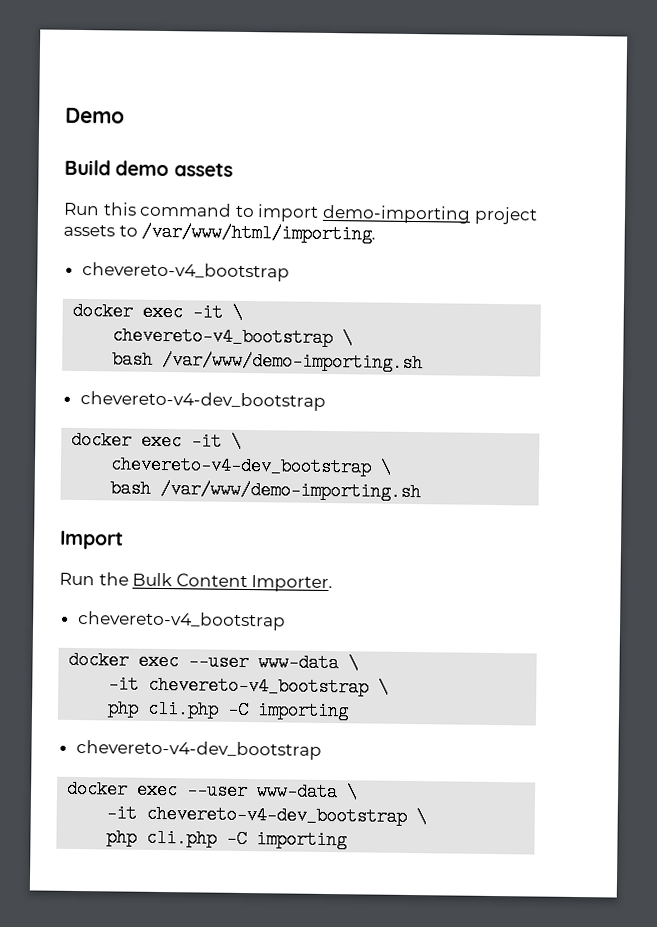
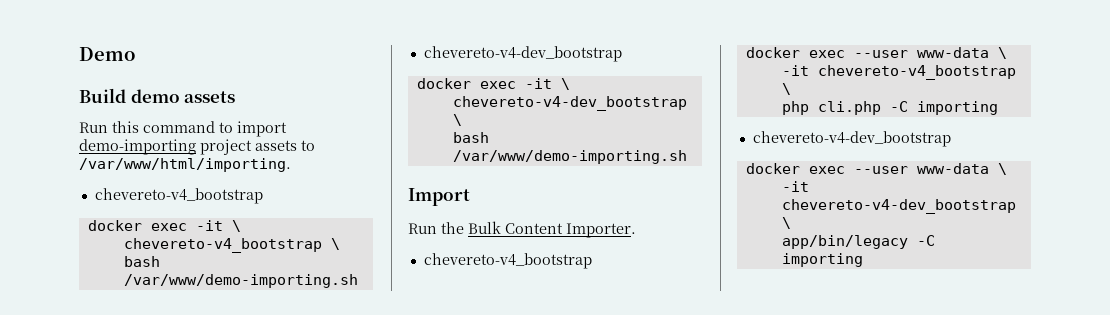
  -it chevereto-v4-dev_bootstrap \
- php cli.php -C importing
+ app/bin/legacy -C importing

